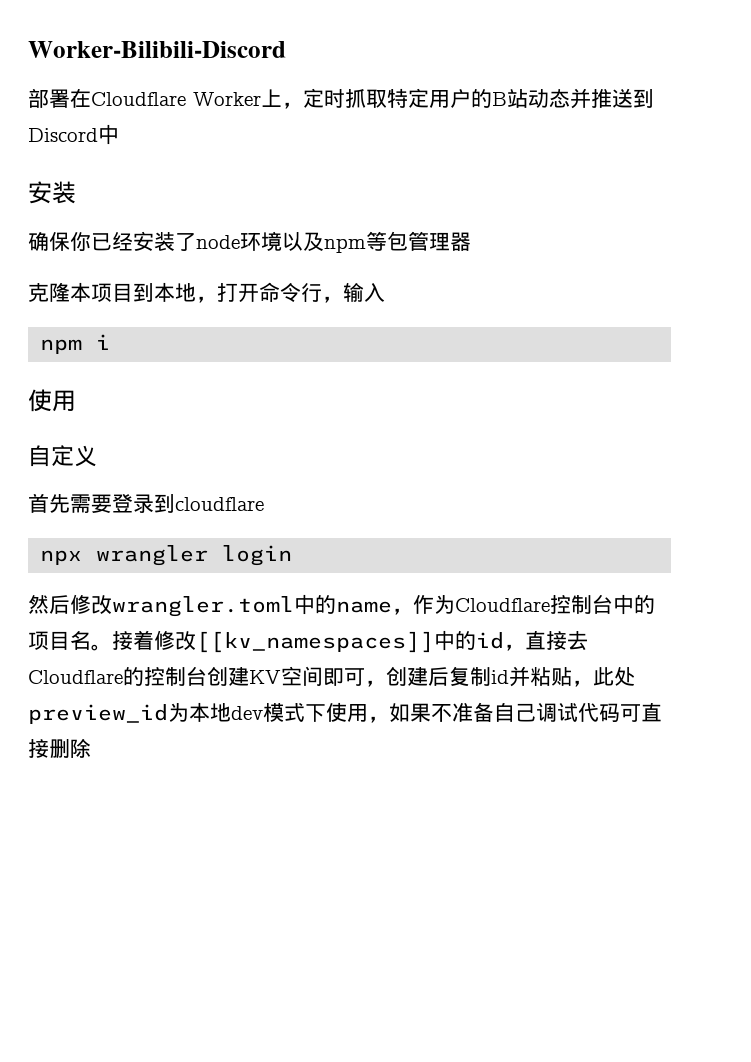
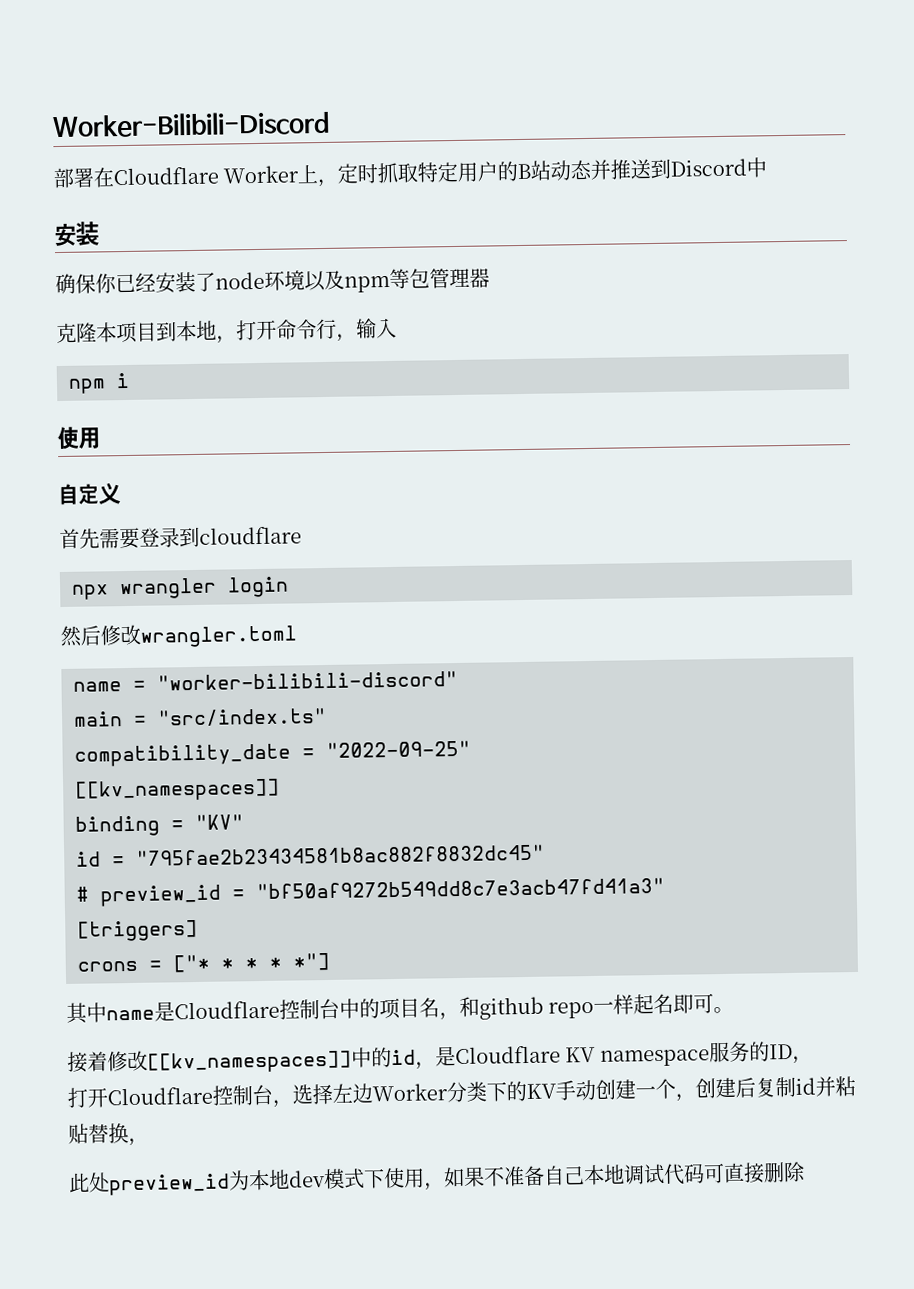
- 然后修改wrangler.toml中的name，作为Cloudflare控制台中的项目名。接着修改[[kv_namespaces]]中的id，直接去Cloudflare的控制台创建KV空间即可，创建后复制id并粘贴，此处preview_id为本地dev模式下使用，如果不准备自己调试代码可直接删除
+ 然后修改wrangler.toml
+ name = "worker-bilibili-discord"
+ main = "src/index.ts"
+ compatibility_date = "2022-09-25"
+ [[kv_namespaces]]
+ binding = "KV"
+ id = "795fae2b23434581b8ac882f8832dc45"
+ # preview_id = "bf50af9272b549dd8c7e3acb47fd41a3"
+ [triggers]
+ crons = ["* * * * *"]
+ 其中name是Cloudflare控制台中的项目名，和github repo一样起名即可。
+ 接着修改[[kv_namespaces]]中的id，是Cloudflare KV namespace服务的ID，
+ 打开Cloudflare控制台，选择左边Worker分类下的KV手动创建一个，创建后复制id并粘贴替换，
+ 此处preview_id为本地dev模式下使用，如果不准备自己本地调试代码可直接删除

